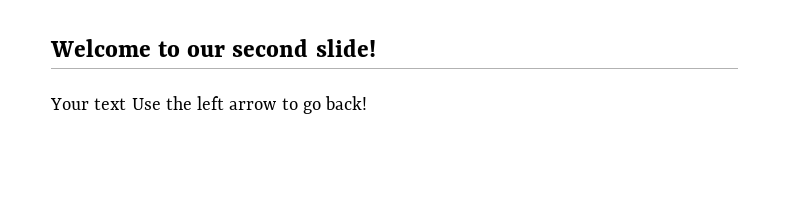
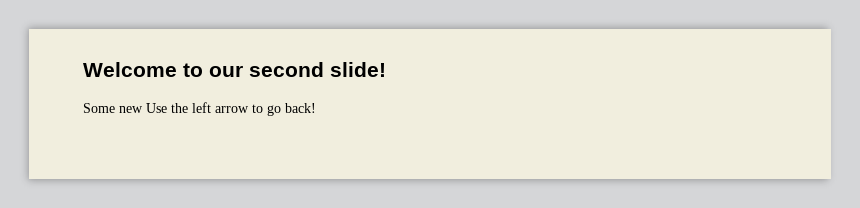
- Your text Use the left arrow to go back!
+ Some new Use the left arrow to go back!

